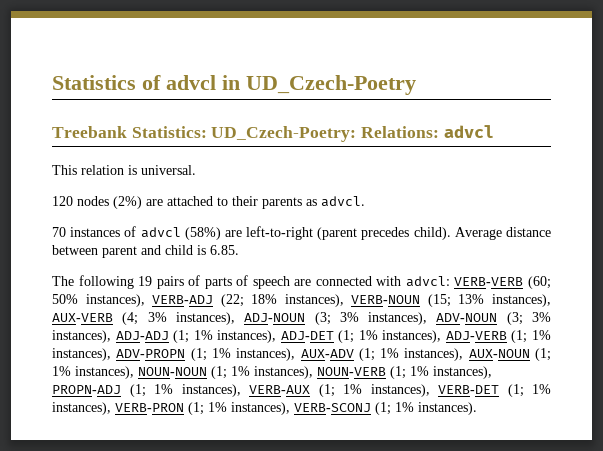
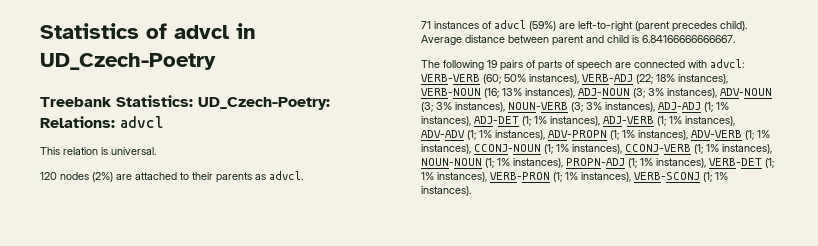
- 70 instances of advcl (58%) are left-to-right (parent precedes child).
+ 71 instances of advcl (59%) are left-to-right (parent precedes child).
- Average distance between parent and child is 6.85.
+ Average distance between parent and child is 6.84166666666667.
- 18% instances), VERB-NOUN (15;
+ 18% instances), VERB-NOUN (16;
- 13% instances), AUX-VERB (4; 3% instances), ADJ-NOUN (3;
+ 13% instances), ADJ-NOUN (3;
- 3% instances), ADJ-ADJ (1;
+ 3% instances), NOUN-VERB (3; 3% instances), ADJ-ADJ (1;
- 1% instances), ADV-PROPN (1;
+ 1% instances), ADV-ADV (1; 1% instances), ADV-PROPN (1;
- 1% instances), AUX-ADV (1; 1% instances), AUX-NOUN (1;
+ 1% instances), ADV-VERB (1; 1% instances), CCONJ-NOUN (1; 1% instances), CCONJ-VERB (1;
- 1% instances), NOUN-VERB (1; 1% instances), PROPN-ADJ (1; 1% instances), VERB-AUX (1;
+ 1% instances), PROPN-ADJ (1;

